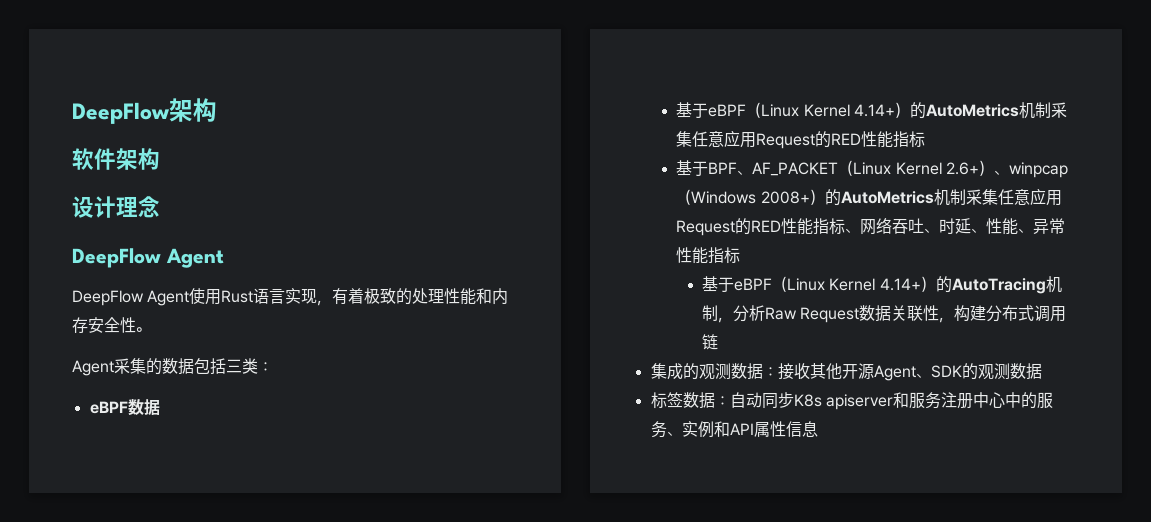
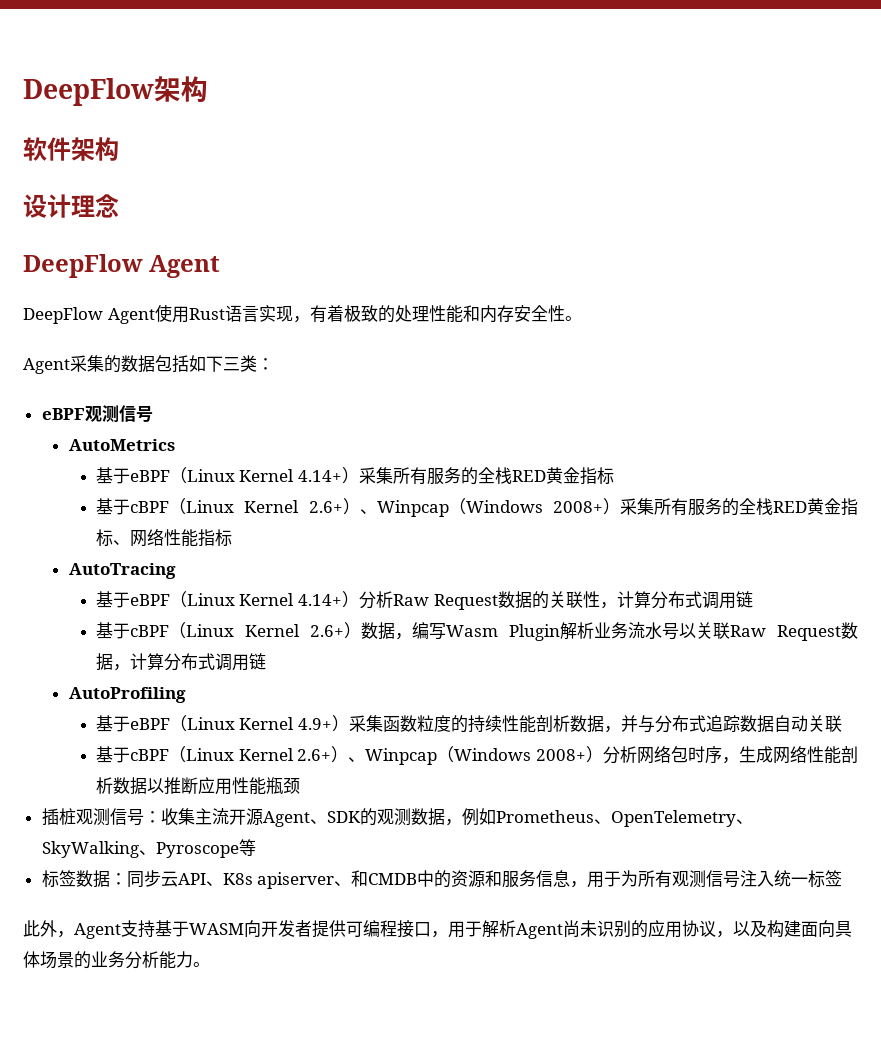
- Agent采集的数据包括三类：
+ Agent采集的数据包括如下三类：
- eBPF数据
- 基于eBPF（Linux Kernel 4.14+）的AutoMetrics机制采集任意应用Request的RED性能指标
- 基于BPF、AF_PACKET（Linux Kernel 2.6+）、winpcap（Windows 2008+）的AutoMetrics机制采集任意应用Request的RED性能指标、网络吞吐、时延、性能、异常性能指标
- 基于eBPF（Linux Kernel 4.14+）的AutoTracing机制，分析Raw Request数据关联性，构建分布式调用链
- 集成的观测数据：接收其他开源Agent、SDK的观测数据
- 标签数据：自动同步K8s apiserver和服务注册中心中的服务、实例和API属性信息
+ eBPF观测信号
+ AutoMetrics
+ 基于eBPF（Linux Kernel 4.14+）采集所有服务的全栈RED黄金指标
+ 基于cBPF（Linux Kernel 2.6+）、Winpcap（Windows 2008+）采集所有服务的全栈RED黄金指标、网络性能指标
+ AutoTracing
+ 基于eBPF（Linux Kernel 4.14+）分析Raw Request数据的关联性，计算分布式调用链
+ 基于cBPF（Linux Kernel 2.6+）数据，编写Wasm Plugin解析业务流水号以关联Raw Request数据，计算分布式调用链
+ AutoProfiling
+ 基于eBPF（Linux Kernel 4.9+）采集函数粒度的持续性能剖析数据，并与分布式追踪数据自动关联
+ 基于cBPF（Linux Kernel 2.6+）、Winpcap（Windows 2008+）分析网络包时序，生成网络性能剖析数据以推断应用性能瓶颈
+ 插桩观测信号：收集主流开源Agent、SDK的观测数据，例如Prometheus、OpenTelemetry、SkyWalking、Pyroscope等
+ 标签数据：同步云API、K8s apiserver、和CMDB中的资源和服务信息，用于为所有观测信号注入统一标签
+ 此外，Agent支持基于WASM向开发者提供可编程接口，用于解析Agent尚未识别的应用协议，以及构建面向具体场景的业务分析能力。

